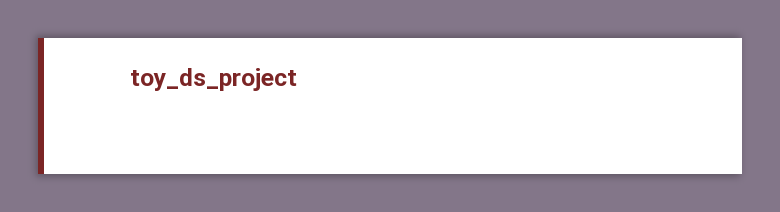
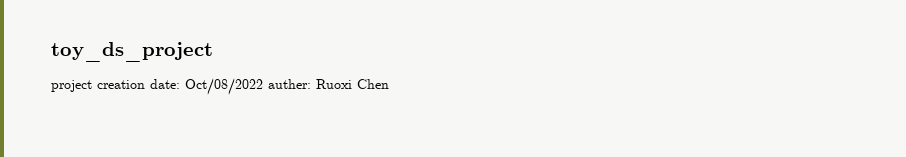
+ project creation date: Oct/08/2022 auther: Ruoxi Chen

